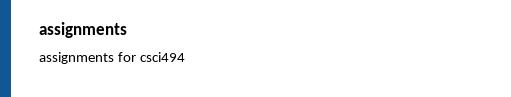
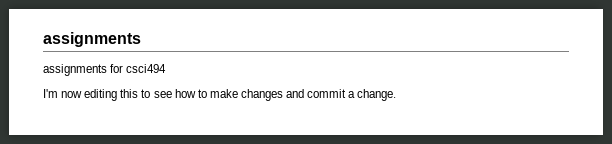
+ I'm now editing this to see how to make changes and commit a change.

